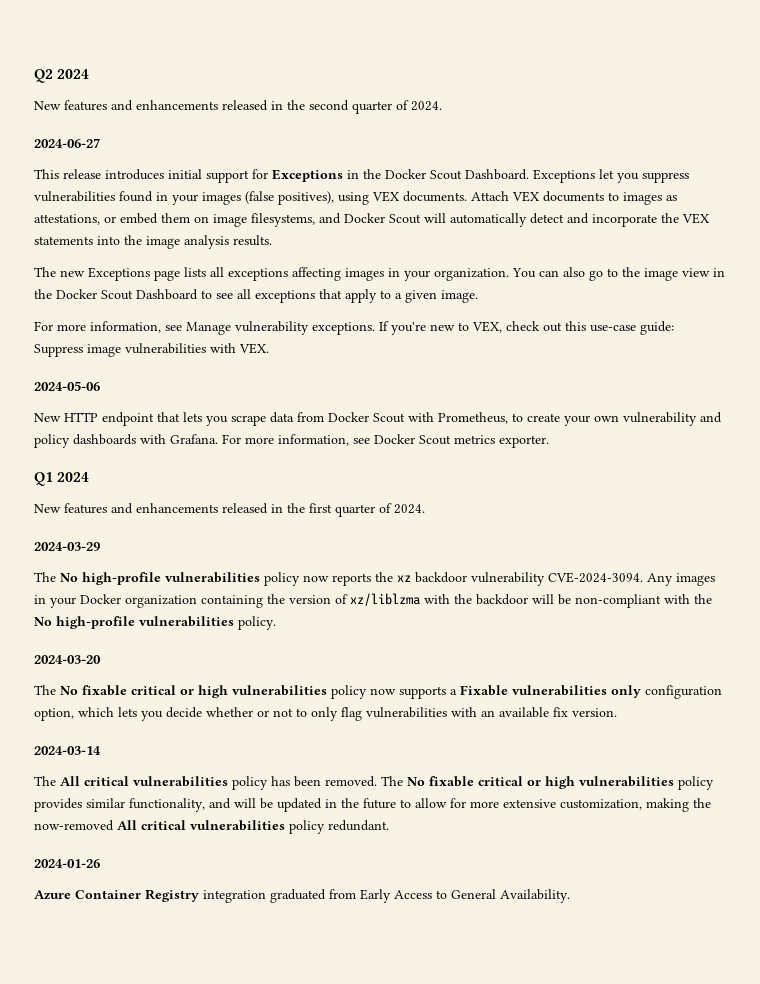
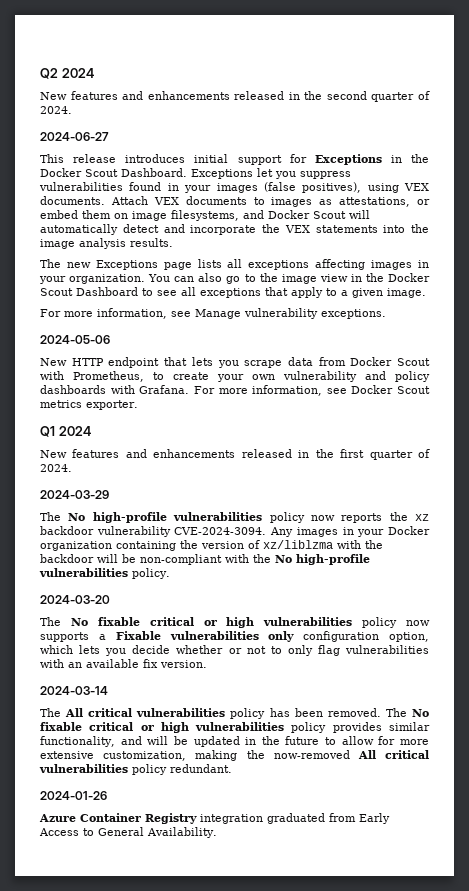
- If you're new to VEX, check out this use-case guide: Suppress image vulnerabilities with VEX.

